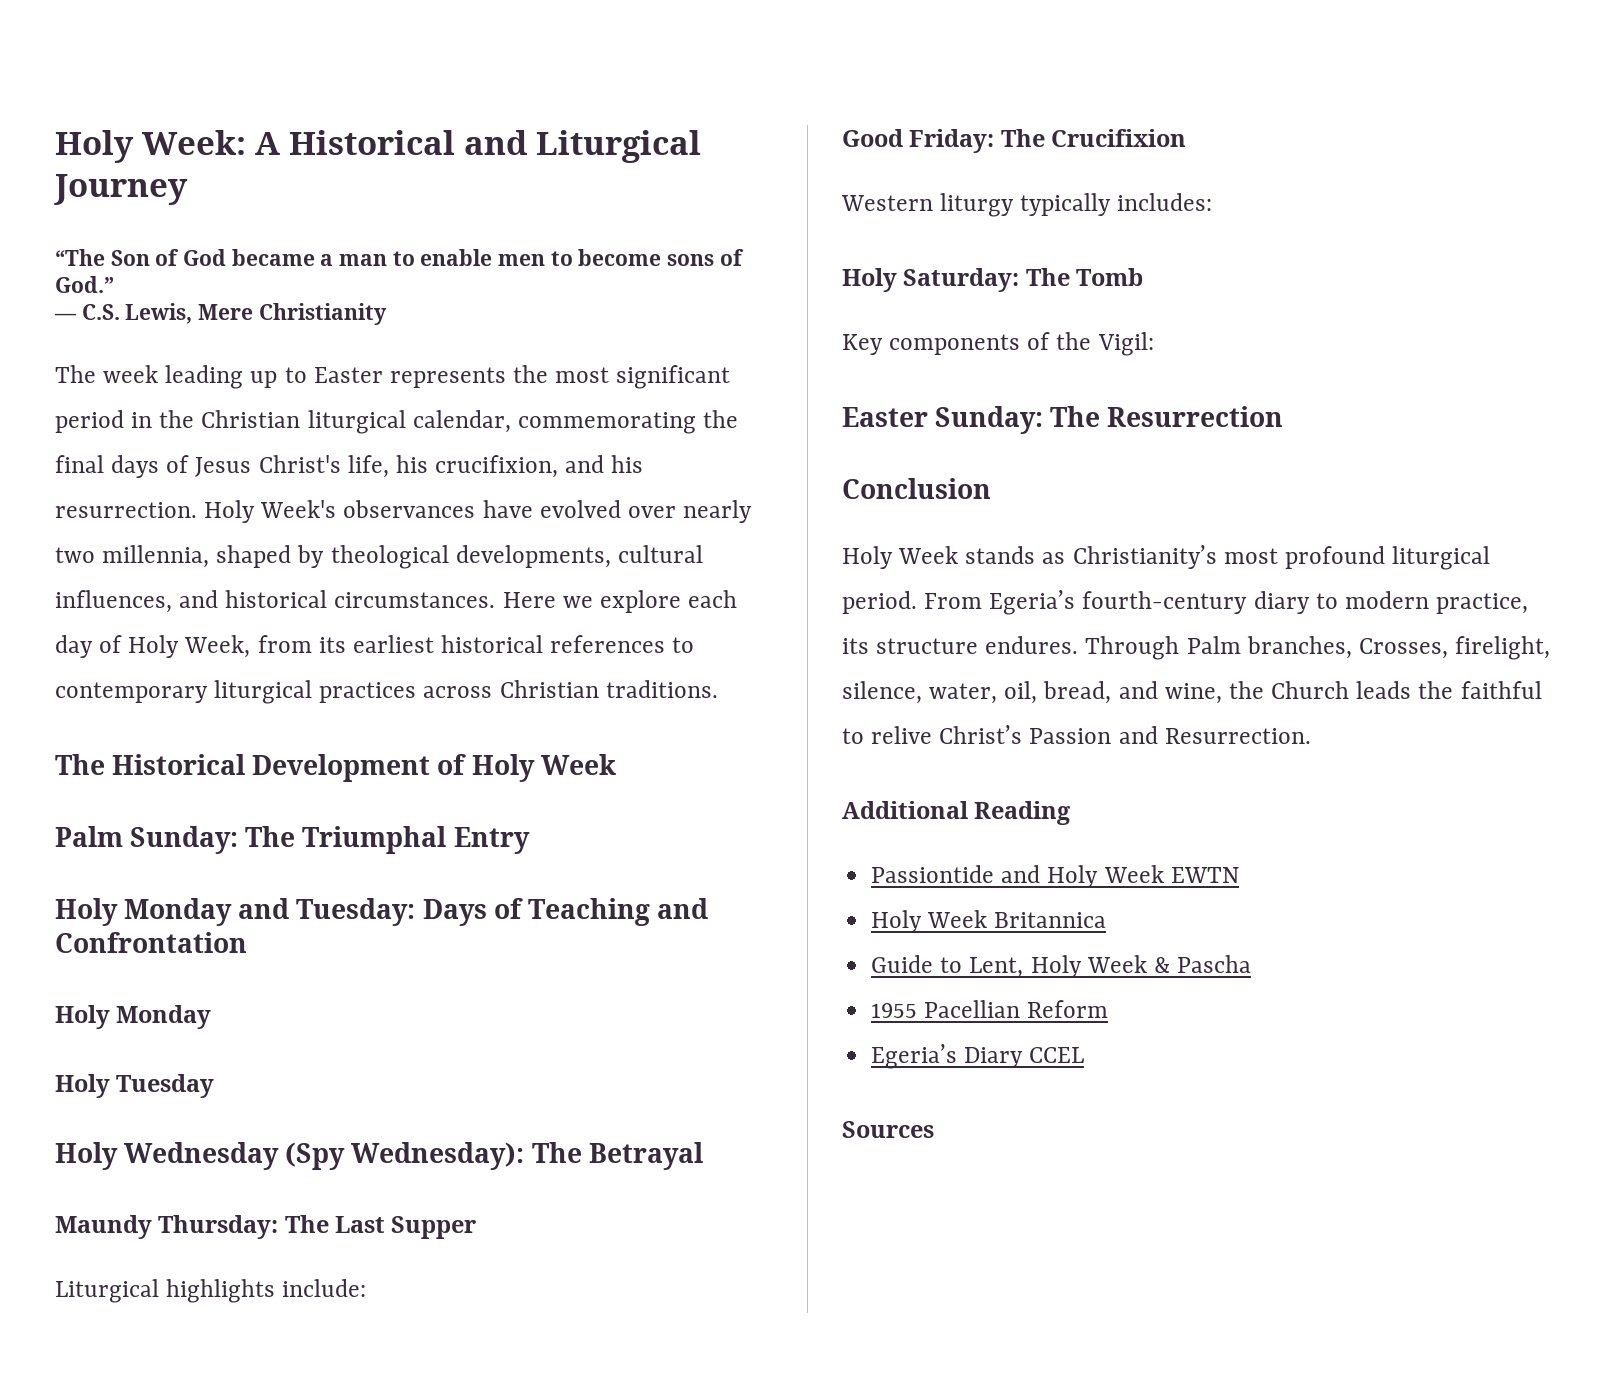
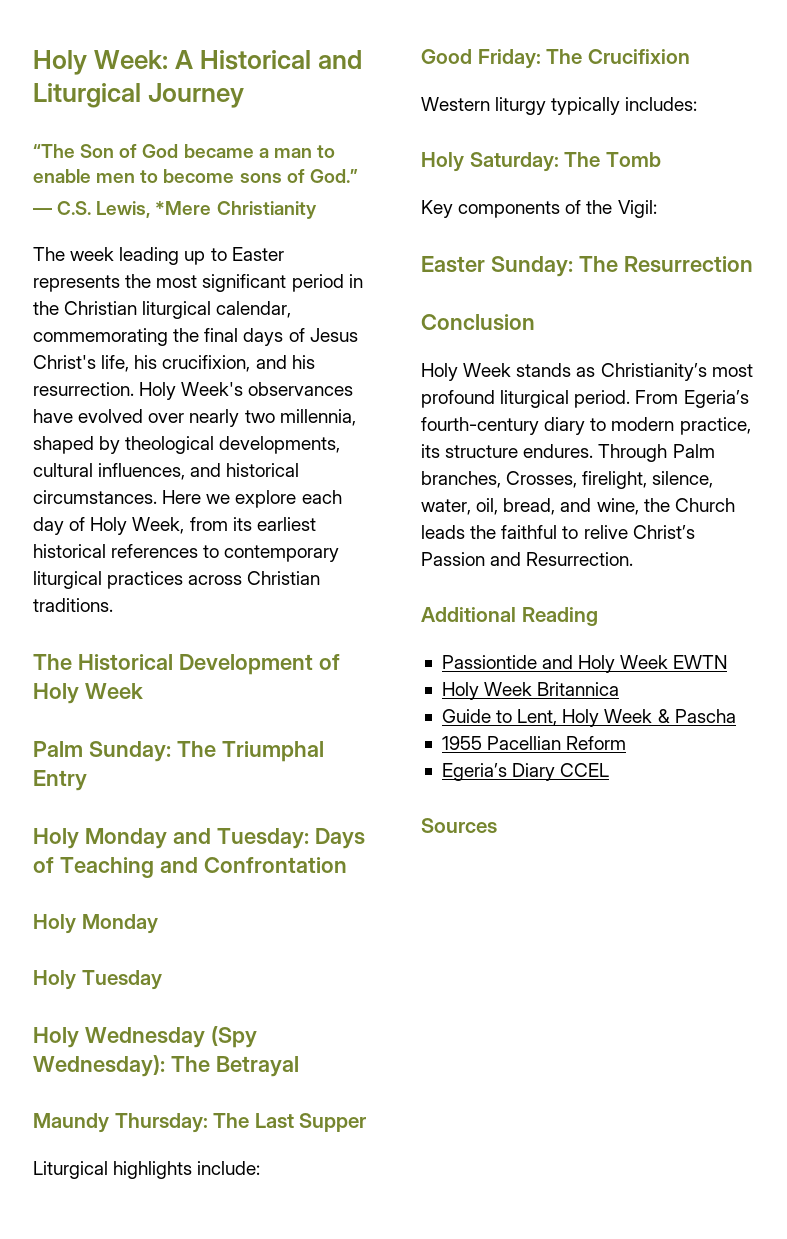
- — C.S. Lewis, Mere Christianity
+ — C.S. Lewis, *Mere Christianity

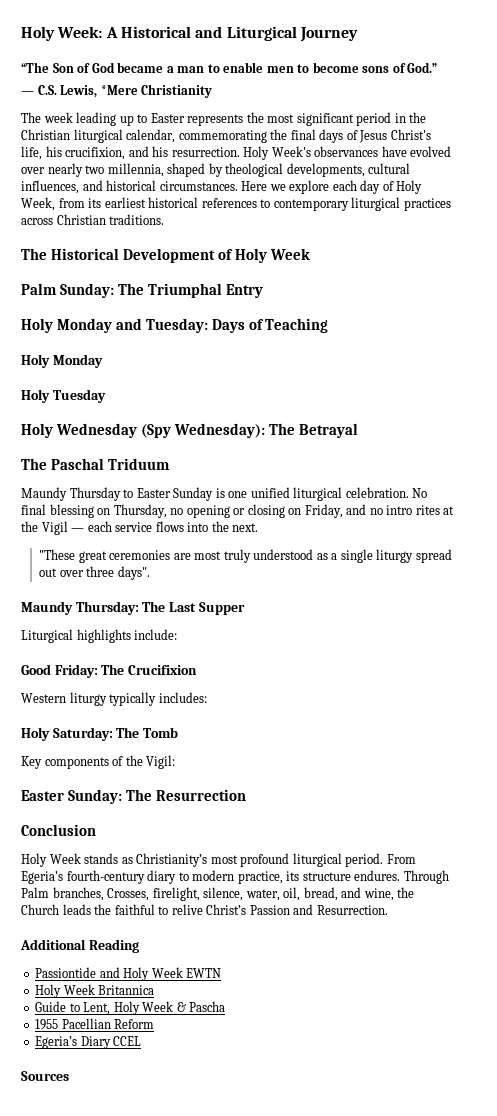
- Holy Monday and Tuesday: Days of Teaching and Confrontation
+ Holy Monday and Tuesday: Days of Teaching
+ The Paschal Triduum
+ Maundy Thursday to Easter Sunday is one unified liturgical celebration. No final blessing on Thursday, no opening or closing on Friday, and no intro rites at the Vigil — each service flows into the next.
+ "These great ceremonies are most truly understood as a single liturgy spread out over three days".

